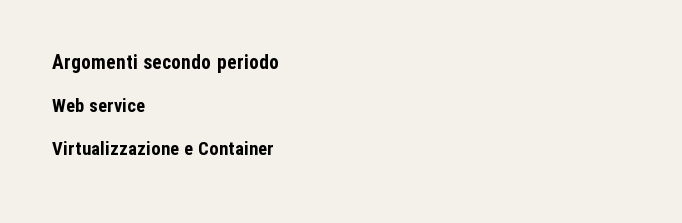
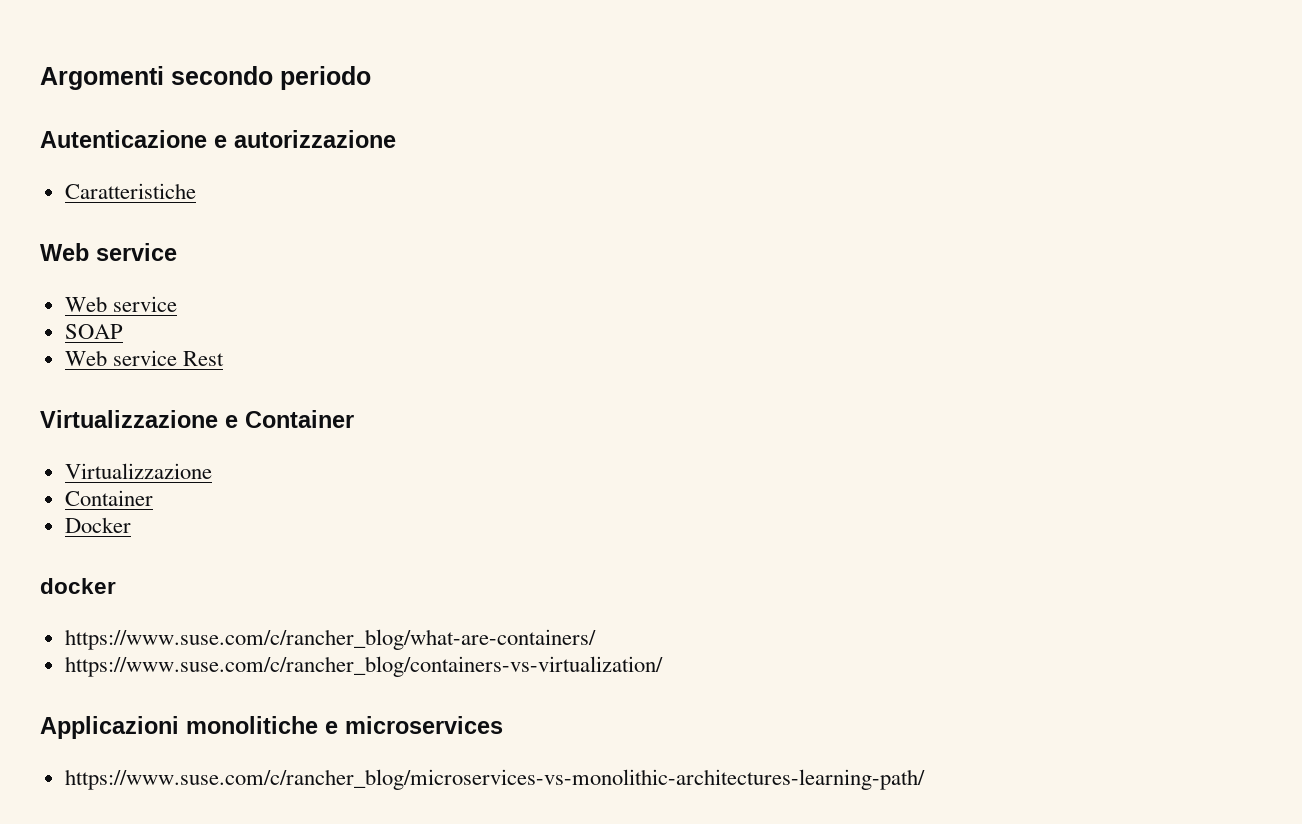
+ Autenticazione e autorizzazione
+ Caratteristiche
  Web service
+ Web service
+ SOAP
+ Web service Rest
  Virtualizzazione e Container
+ Virtualizzazione
+ Container
+ Docker
+ docker
+ https://www.suse.com/c/rancher_blog/what-are-containers/
+ https://www.suse.com/c/rancher_blog/containers-vs-virtualization/
+ Applicazioni monolitiche e microservices
+ https://www.suse.com/c/rancher_blog/microservices-vs-monolithic-architectures-learning-path/

